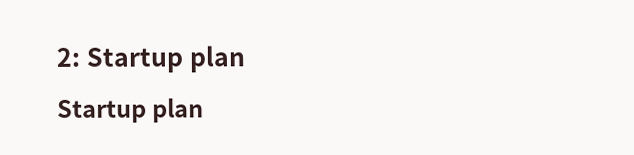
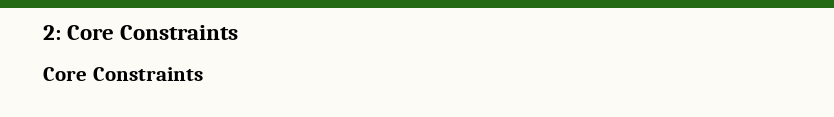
- 2: Startup plan
- Startup plan
+ 2: Core Constraints
+ Core Constraints

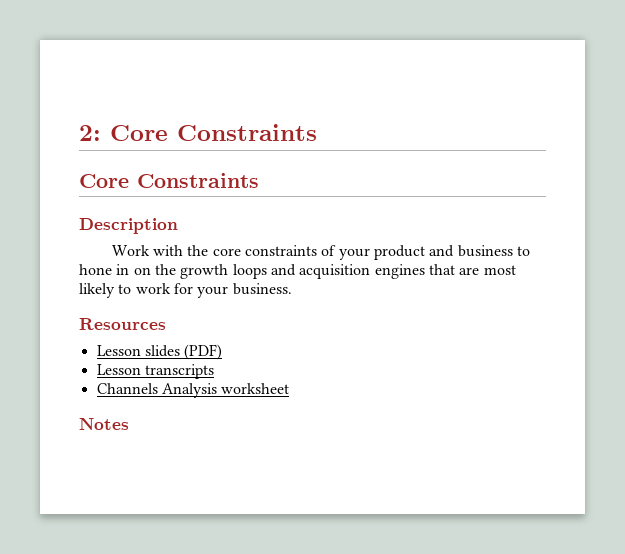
+ Description
+ Work with the core constraints of your product and business to hone in on the growth loops and acquisition engines that are most likely to work for your business.
+ Resources
+ Lesson slides (PDF)
+ Lesson transcripts
+ Channels Analysis worksheet
+ Notes

